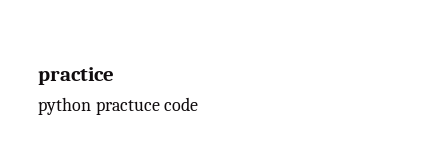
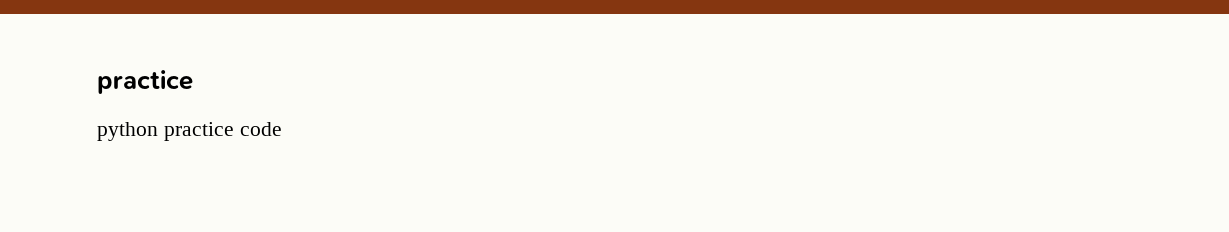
- python practuce code
+ python practice code

